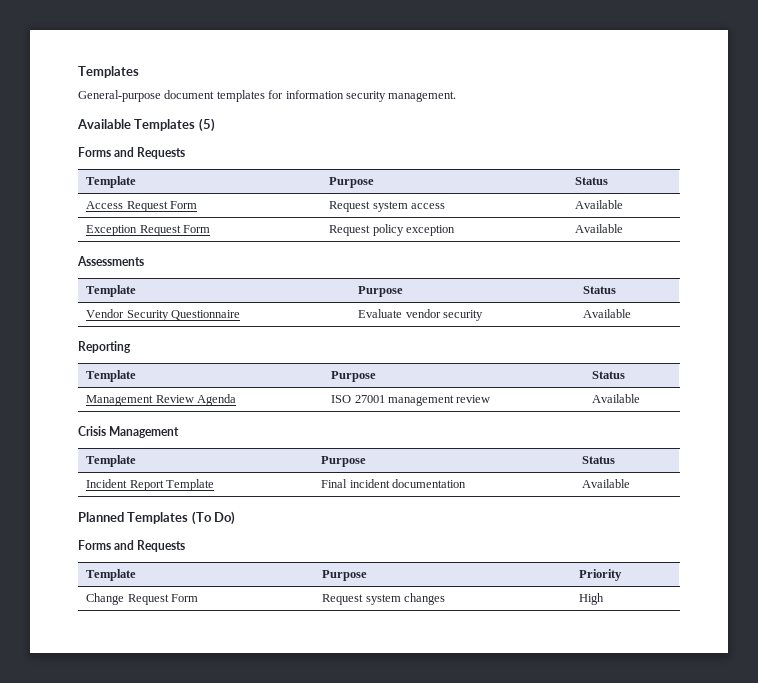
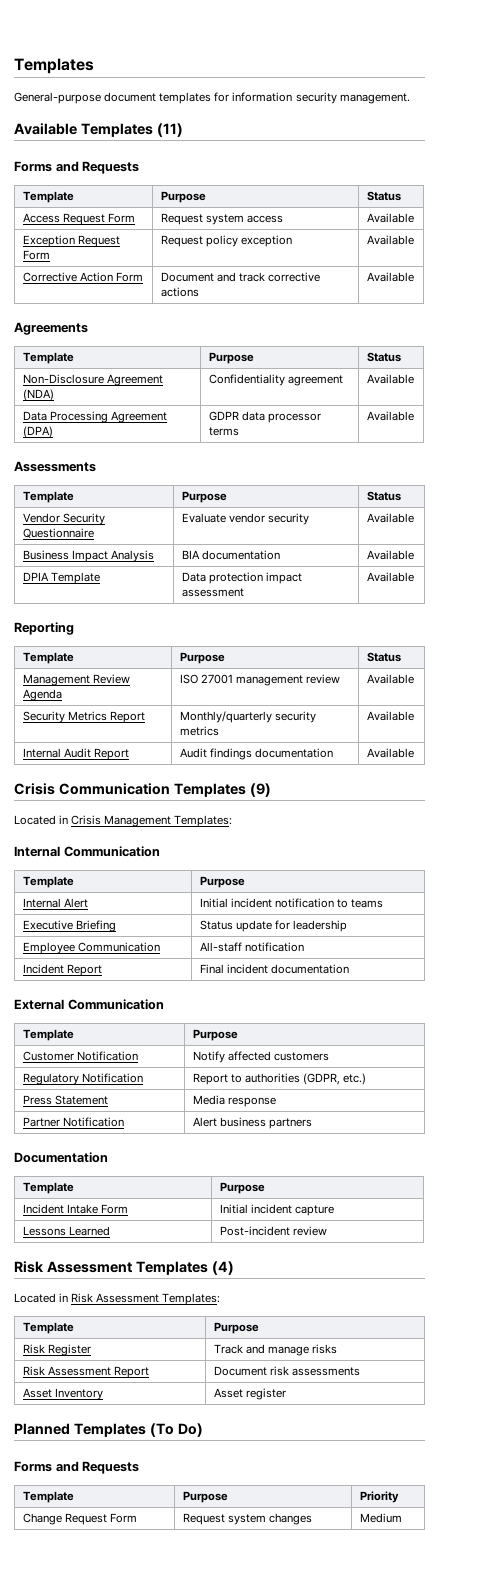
- Available Templates (5)
+ Available Templates (11)
+ Corrective Action Form | Document and track corrective actions | Available
+ Agreements
+ Template | Purpose | Status
+ Non-Disclosure Agreement (NDA) | Confidentiality agreement | Available
+ Data Processing Agreement (DPA) | GDPR data processor terms | Available
+ Business Impact Analysis | BIA documentation | Available
+ DPIA Template | Data protection impact assessment | Available
- Crisis Management
- Template | Purpose | Status
+ Security Metrics Report | Monthly/quarterly security metrics | Available
+ Internal Audit Report | Audit findings documentation | Available
+ Crisis Communication Templates (9)
+ Located in Crisis Management Templates:
+ Internal Communication
+ Template | Purpose
+ Internal Alert | Initial incident notification to teams
+ Executive Briefing | Status update for leadership
+ Employee Communication | All-staff notification
- Incident Report Template | Final incident documentation | Available
+ Incident Report | Final incident documentation
+ External Communication
+ Template | Purpose
+ Customer Notification | Notify affected customers
+ Regulatory Notification | Report to authorities (GDPR, etc.)
+ Press Statement | Media response
+ Partner Notification | Alert business partners
+ Documentation
+ Template | Purpose
+ Incident Intake Form | Initial incident capture
+ Lessons Learned | Post-incident review
+ Risk Assessment Templates (4)
+ Located in Risk Assessment Templates:
+ Template | Purpose
+ Risk Register | Track and manage risks
+ Risk Assessment Report | Document risk assessments
+ Asset Inventory | Asset register
- Change Request Form | Request system changes | High
+ Change Request Form | Request system changes | Medium

